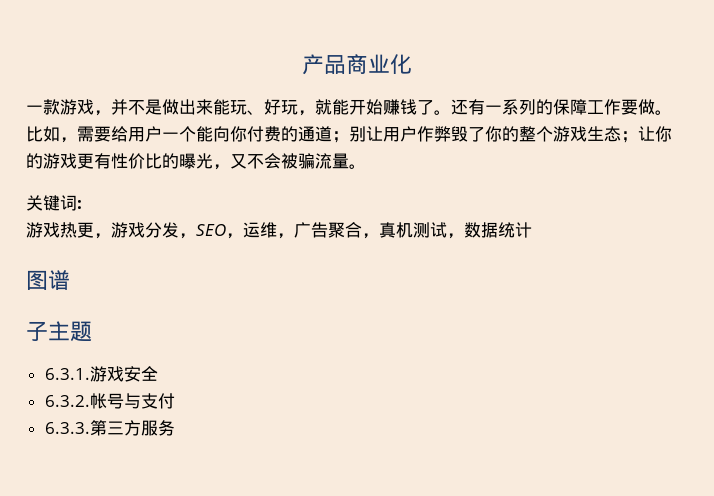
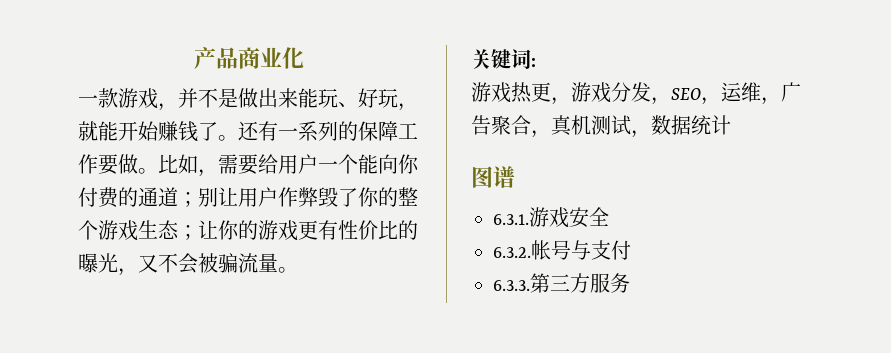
- 子主题

